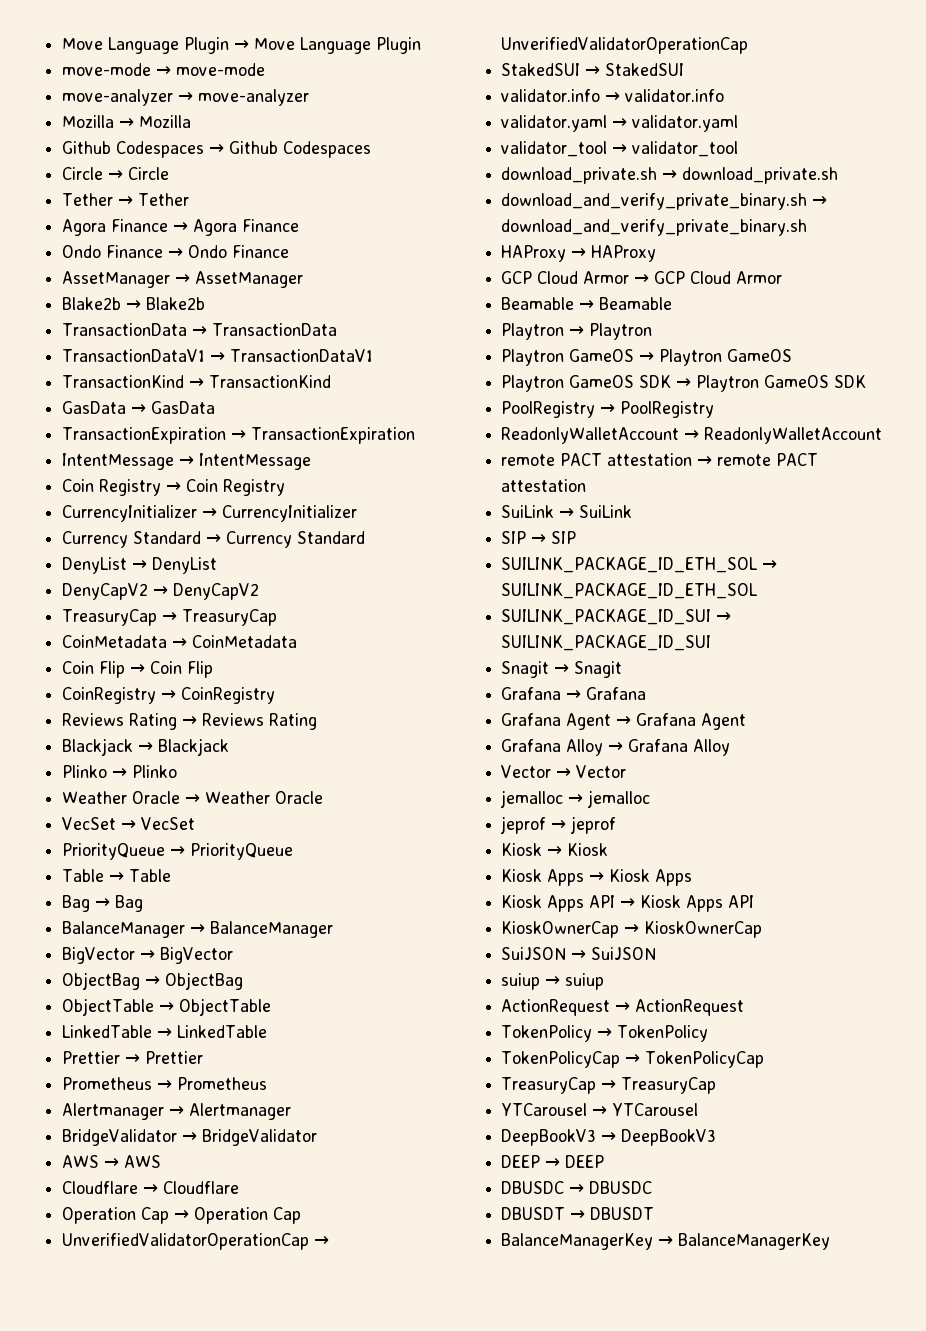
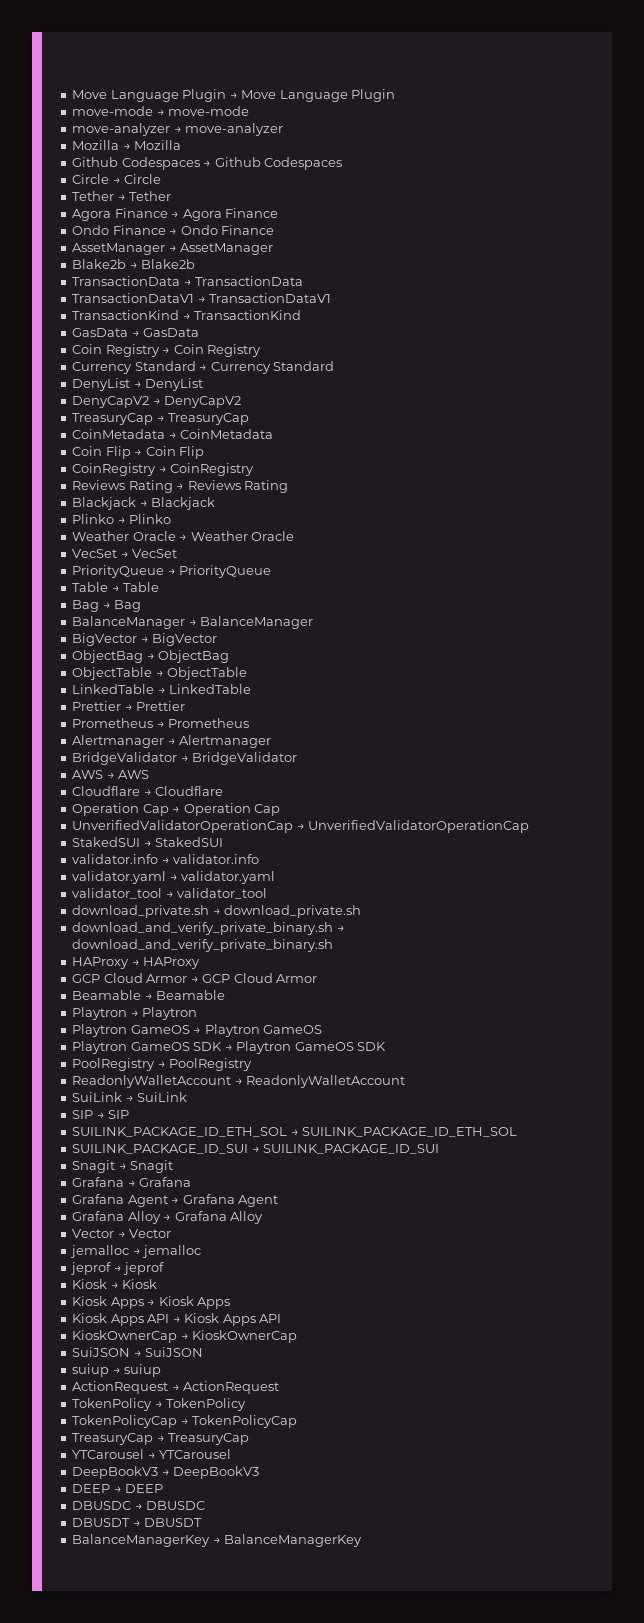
- TransactionExpiration → TransactionExpiration
- IntentMessage → IntentMessage
- CurrencyInitializer → CurrencyInitializer
- remote PACT attestation → remote PACT attestation

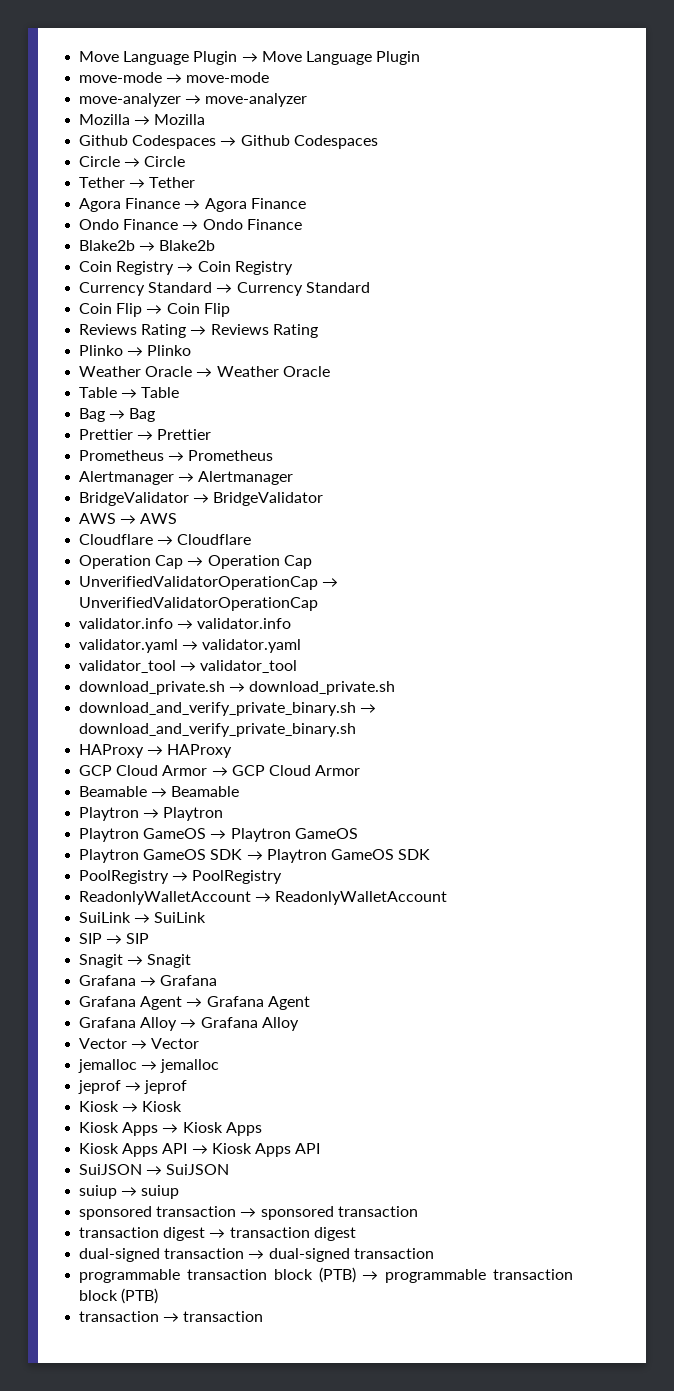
- AssetManager → AssetManager
- TransactionData → TransactionData
- TransactionDataV1 → TransactionDataV1
- TransactionKind → TransactionKind
- GasData → GasData
- DenyList → DenyList
- DenyCapV2 → DenyCapV2
- TreasuryCap → TreasuryCap
- CoinMetadata → CoinMetadata
- CoinRegistry → CoinRegistry
- Blackjack → Blackjack
- VecSet → VecSet
- PriorityQueue → PriorityQueue
- BalanceManager → BalanceManager
- BigVector → BigVector
- ObjectBag → ObjectBag
- ObjectTable → ObjectTable
- LinkedTable → LinkedTable
- StakedSUI → StakedSUI
- SUILINK_PACKAGE_ID_ETH_SOL → SUILINK_PACKAGE_ID_ETH_SOL
- SUILINK_PACKAGE_ID_SUI → SUILINK_PACKAGE_ID_SUI
- KioskOwnerCap → KioskOwnerCap
- ActionRequest → ActionRequest
- TokenPolicy → TokenPolicy
- TokenPolicyCap → TokenPolicyCap
- TreasuryCap → TreasuryCap
- YTCarousel → YTCarousel
- DeepBookV3 → DeepBookV3
- DEEP → DEEP
- DBUSDC → DBUSDC
- DBUSDT → DBUSDT
- BalanceManagerKey → BalanceManagerKey
+ sponsored transaction → sponsored transaction
+ transaction digest → transaction digest
+ dual-signed transaction → dual-signed transaction
+ programmable transaction block (PTB) → programmable transaction block (PTB)
+ transaction → transaction

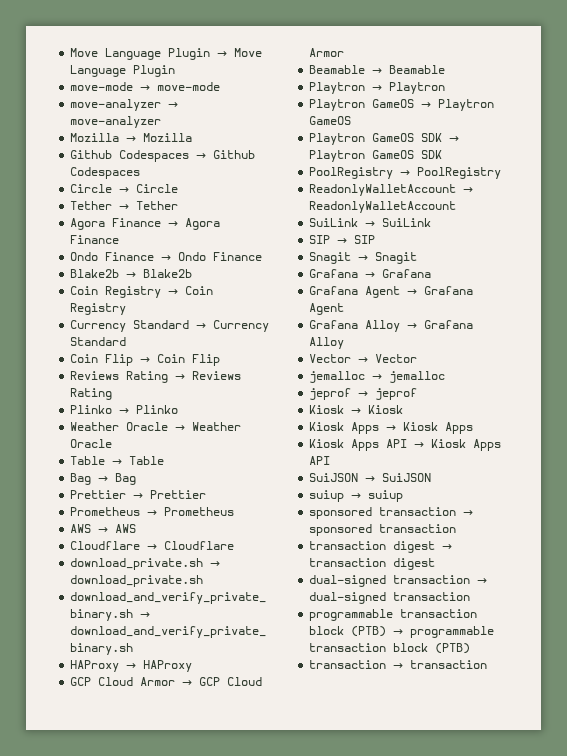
- Alertmanager → Alertmanager
- BridgeValidator → BridgeValidator
- Operation Cap → Operation Cap
- UnverifiedValidatorOperationCap → UnverifiedValidatorOperationCap
- validator.info → validator.info
- validator.yaml → validator.yaml
- validator_tool → validator_tool

